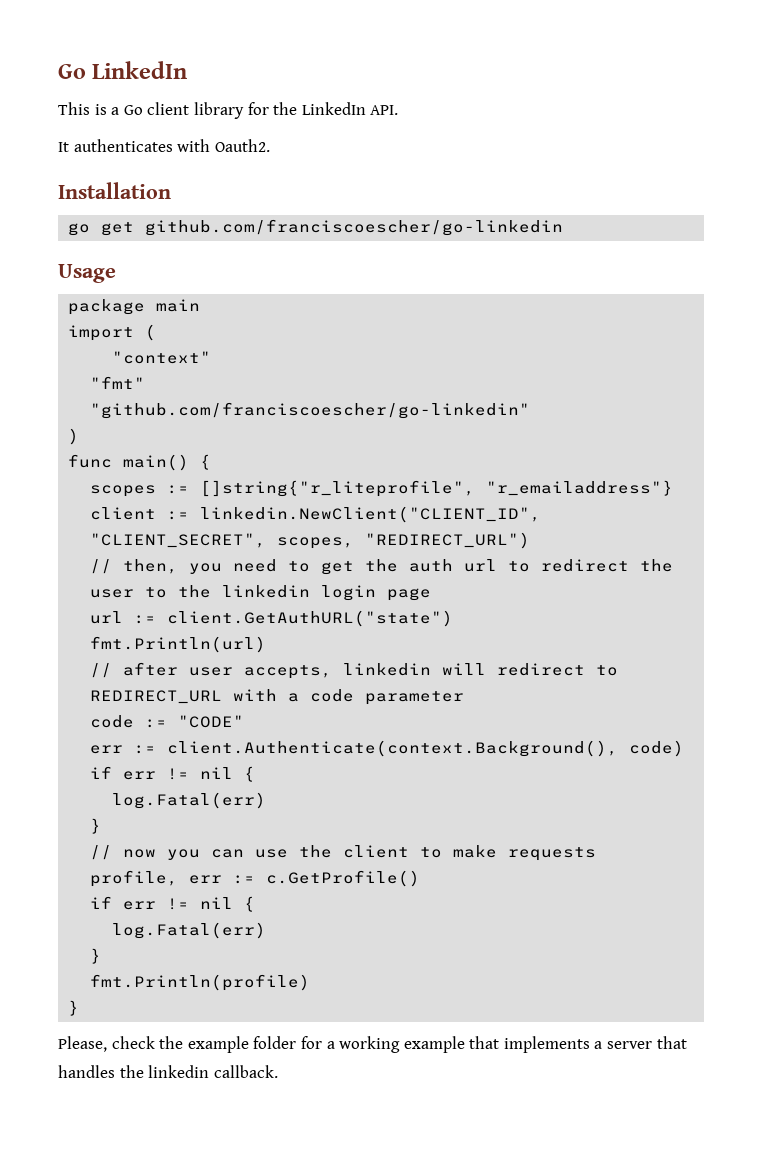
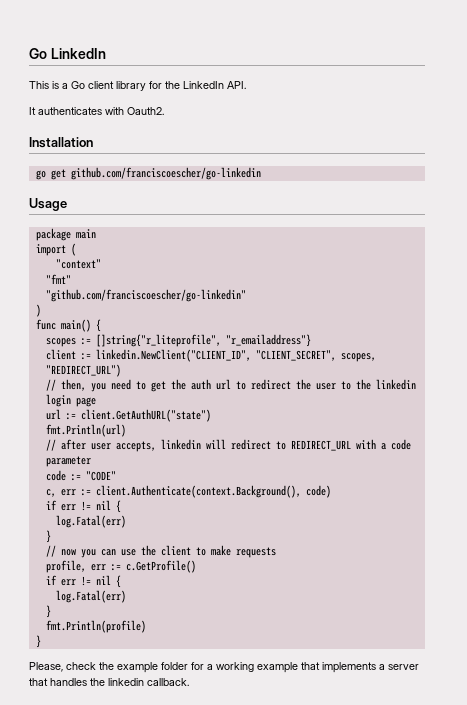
- err := client.Authenticate(context.Background(), code)
+ c, err := client.Authenticate(context.Background(), code)

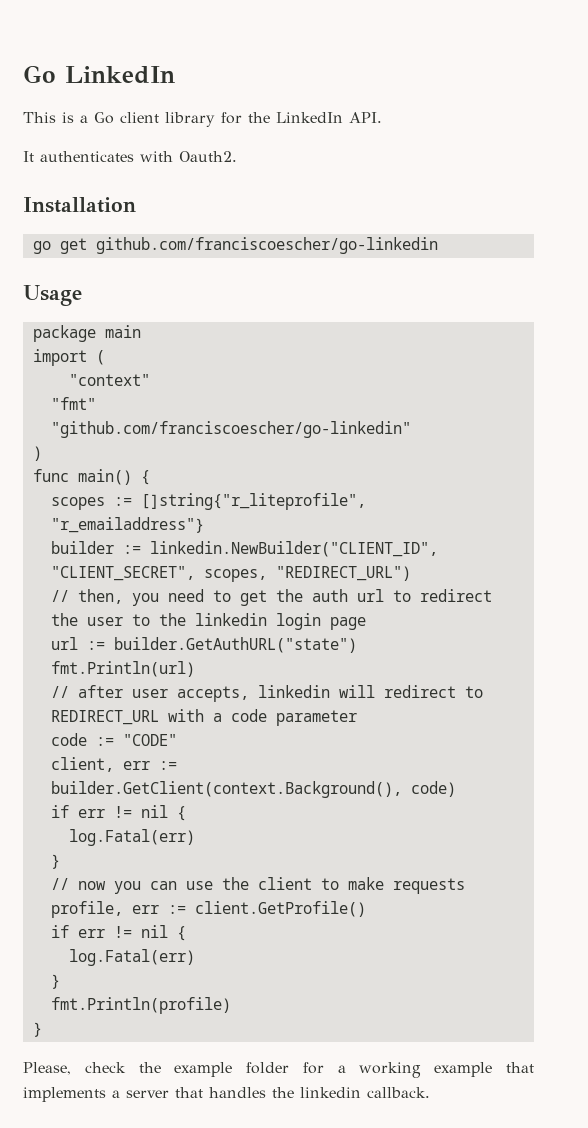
- client := linkedin.NewClient("CLIENT_ID", "CLIENT_SECRET", scopes, "REDIRECT_URL")
+ builder := linkedin.NewBuilder("CLIENT_ID", "CLIENT_SECRET", scopes, "REDIRECT_URL")
- url := client.GetAuthURL("state")
+ url := builder.GetAuthURL("state")
- c, err := client.Authenticate(context.Background(), code)
+ client, err := builder.GetClient(context.Background(), code)
- profile, err := c.GetProfile()
+ profile, err := client.GetProfile()

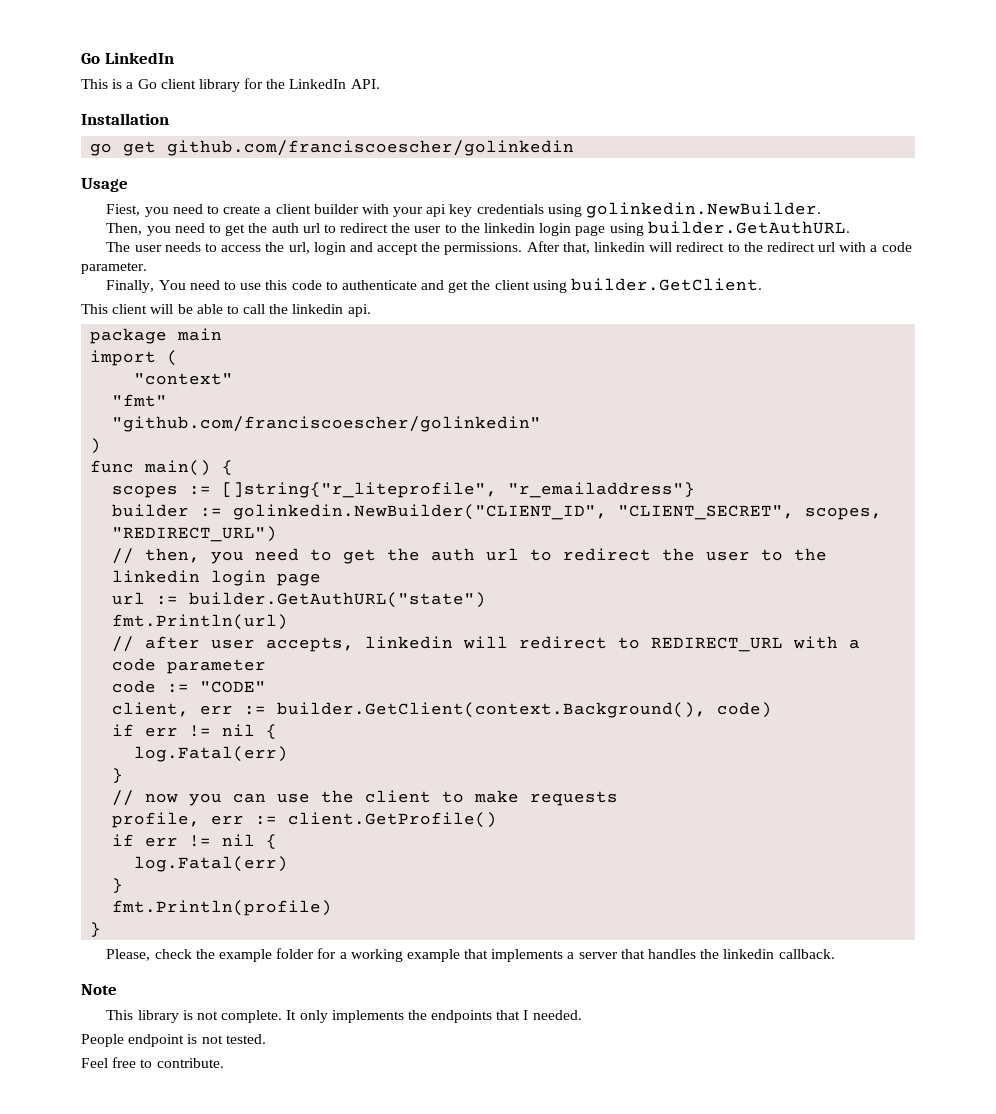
- It authenticates with Oauth2.
- go get github.com/franciscoescher/go-linkedin
+ go get github.com/franciscoescher/golinkedin
+ Fiest, you need to create a client builder with your api key credentials using golinkedin.NewBuilder.
+ Then, you need to get the auth url to redirect the user to the linkedin login page using builder.GetAuthURL.
+ The user needs to access the url, login and accept the permissions. After that, linkedin will redirect to the redirect url with a code parameter.
+ Finally, You need to use this code to authenticate and get the client using builder.GetClient.
+ This client will be able to call the linkedin api.
- "github.com/franciscoescher/go-linkedin"
+ "github.com/franciscoescher/golinkedin"
- builder := linkedin.NewBuilder("CLIENT_ID", "CLIENT_SECRET", scopes, "REDIRECT_URL")
+ builder := golinkedin.NewBuilder("CLIENT_ID", "CLIENT_SECRET", scopes, "REDIRECT_URL")
+ Note
+ This library is not complete. It only implements the endpoints that I needed.
+ People endpoint is not tested.
+ Feel free to contribute.

